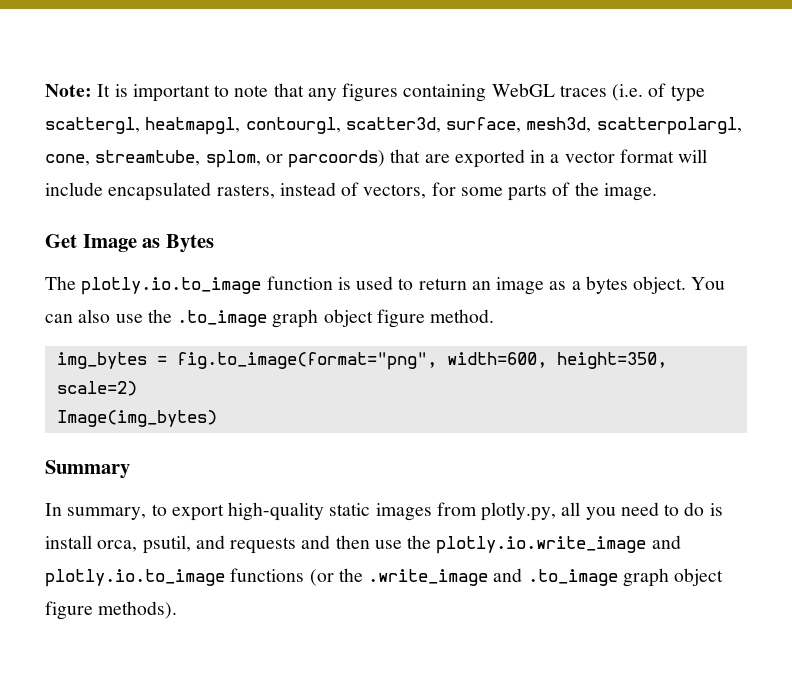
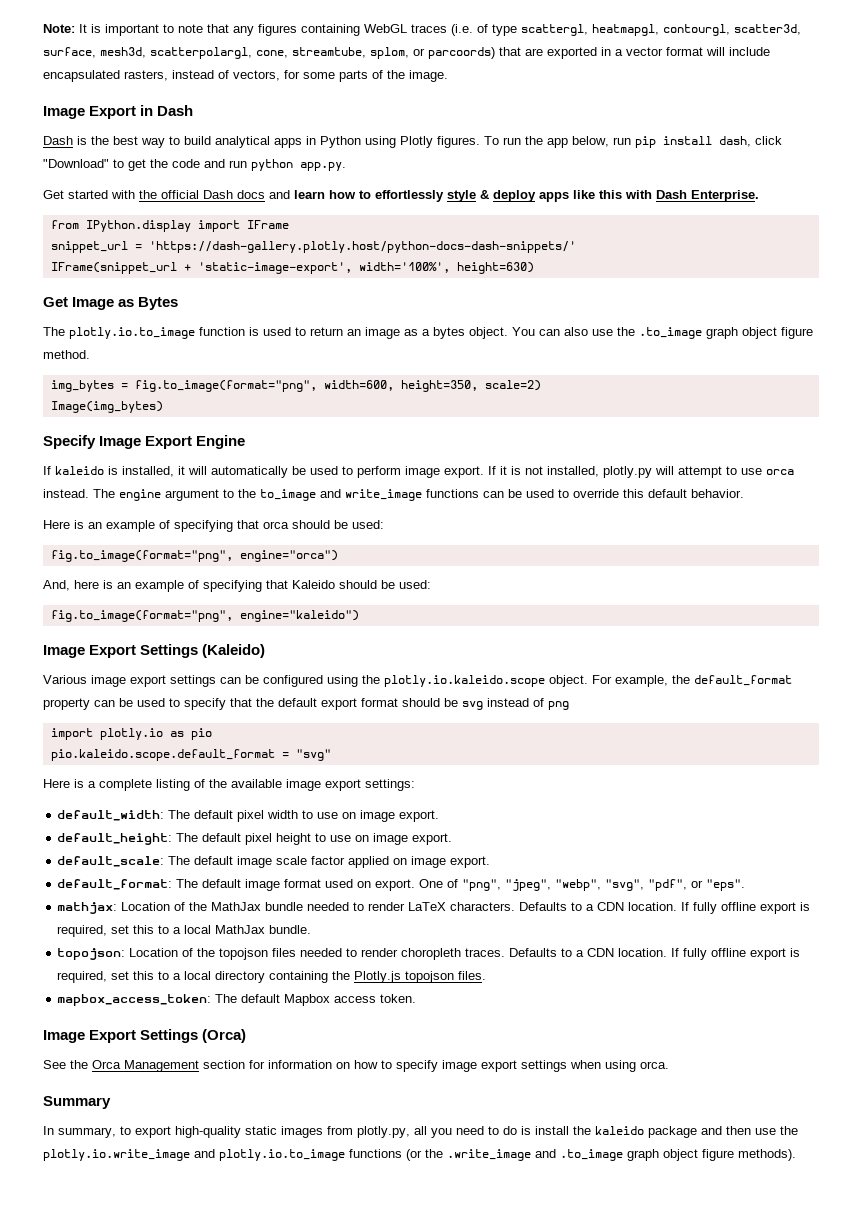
+ Image Export in Dash
+ Dash is the best way to build analytical apps in Python using Plotly figures. To run the app below, run pip install dash, click "Download" to get the code and run python app.py.
+ Get started with the official Dash docs and learn how to effortlessly style & deploy apps like this with Dash Enterprise.
+ from IPython.display import IFrame
+ snippet_url = 'https://dash-gallery.plotly.host/python-docs-dash-snippets/'
+ IFrame(snippet_url + 'static-image-export', width='100%', height=630)
+ Specify Image Export Engine
+ If kaleido is installed, it will automatically be used to perform image export. If it is not installed, plotly.py will attempt to use orca instead. The engine argument to the to_image and write_image functions can be used to override this default behavior.
+ Here is an example of specifying that orca should be used:
+ fig.to_image(format="png", engine="orca")
+ And, here is an example of specifying that Kaleido should be used:
+ fig.to_image(format="png", engine="kaleido")
+ Image Export Settings (Kaleido)
+ Various image export settings can be configured using the plotly.io.kaleido.scope object. For example, the default_format property can be used to specify that the default export format should be svg instead of png
+ import plotly.io as pio
+ pio.kaleido.scope.default_format = "svg"
+ Here is a complete listing of the available image export settings:
+ default_width: The default pixel width to use on image export.
+ default_height: The default pixel height to use on image export.
+ default_scale: The default image scale factor applied on image export.
+ default_format: The default image format used on export. One of "png", "jpeg", "webp", "svg", "pdf", or "eps".
+ mathjax: Location of the MathJax bundle needed to render LaTeX characters. Defaults to a CDN location. If fully offline export is required, set this to a local MathJax bundle.
+ topojson: Location of the topojson files needed to render choropleth traces. Defaults to a CDN location. If fully offline export is required, set this to a local directory containing the Plotly.js topojson files.
+ mapbox_access_token: The default Mapbox access token.
+ Image Export Settings (Orca)
+ See the Orca Management section for information on how to specify image export settings when using orca.
- In summary, to export high-quality static images from plotly.py, all you need to do is install orca, psutil, and requests and then use the plotly.io.write_image and plotly.io.to_image functions (or the .write_image and .to_image graph object figure methods).
+ In summary, to export high-quality static images from plotly.py, all you need to do is install the kaleido package and then use the plotly.io.write_image and plotly.io.to_image functions (or the .write_image and .to_image graph object figure methods).

